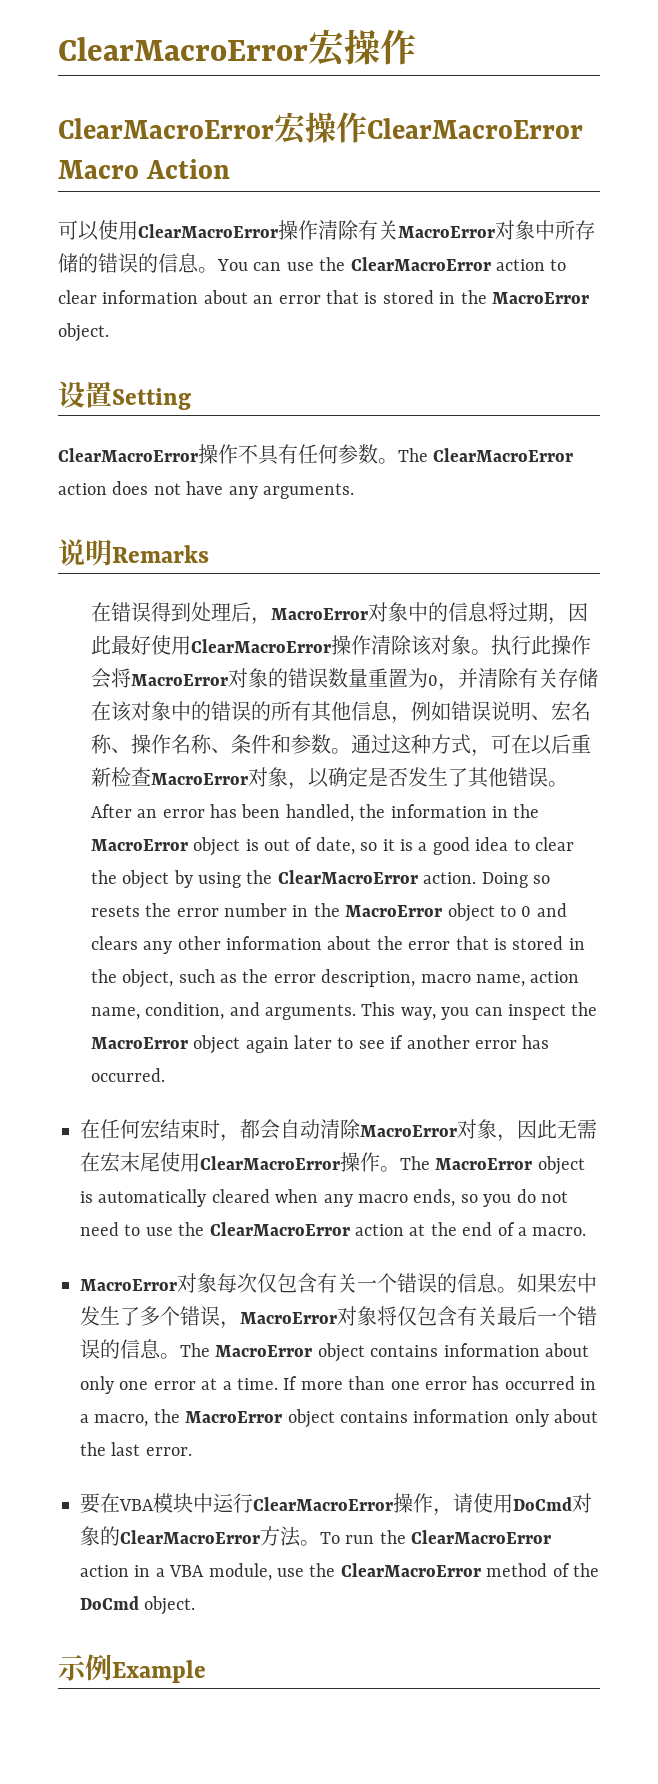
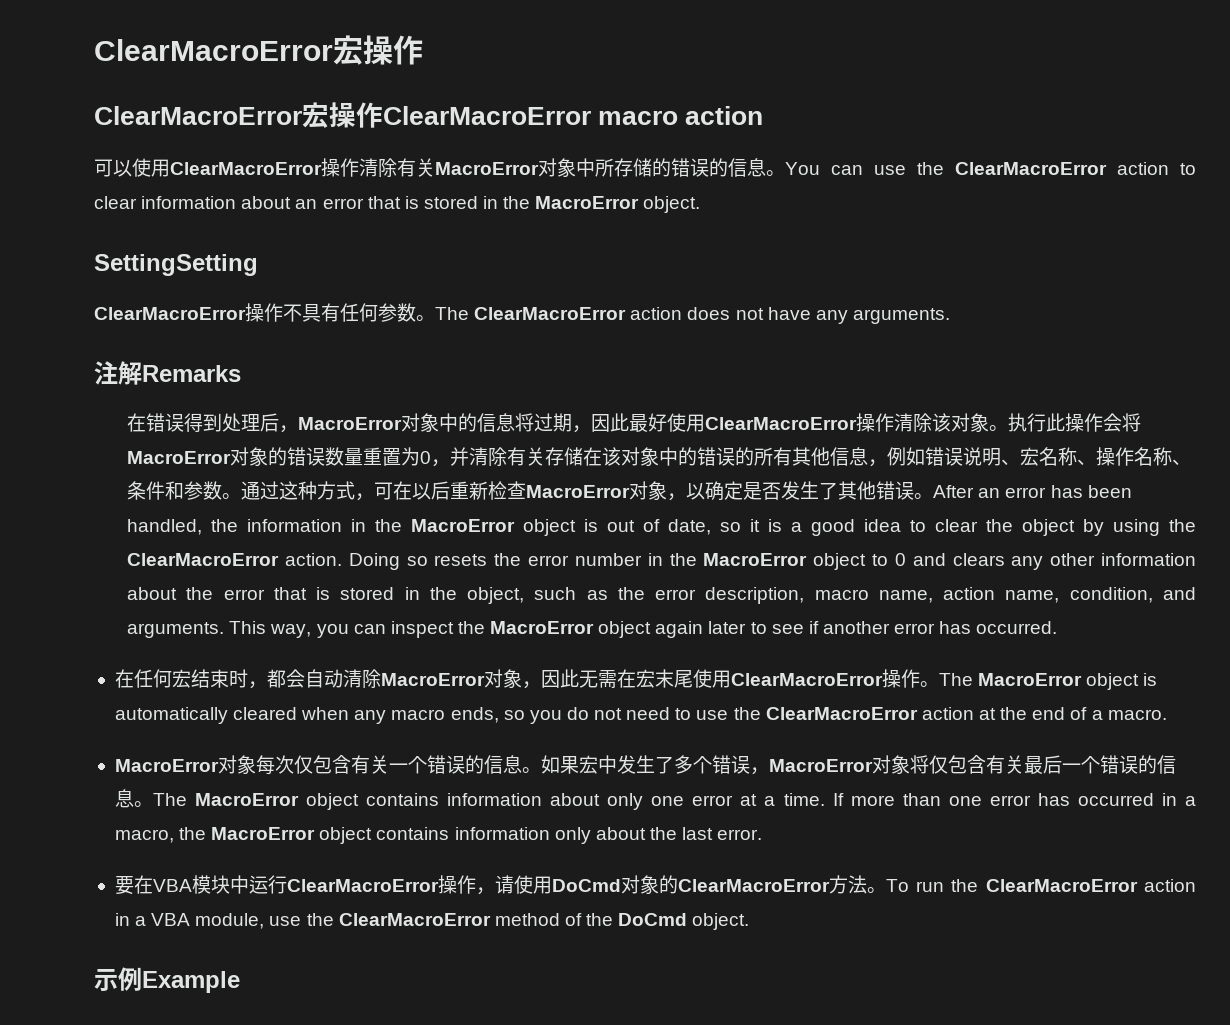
- ClearMacroError宏操作ClearMacroError Macro Action
+ ClearMacroError宏操作ClearMacroError macro action
- 设置Setting
+ SettingSetting
- 说明Remarks
+ 注解Remarks

